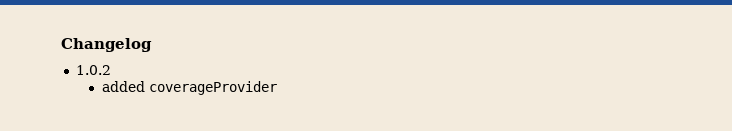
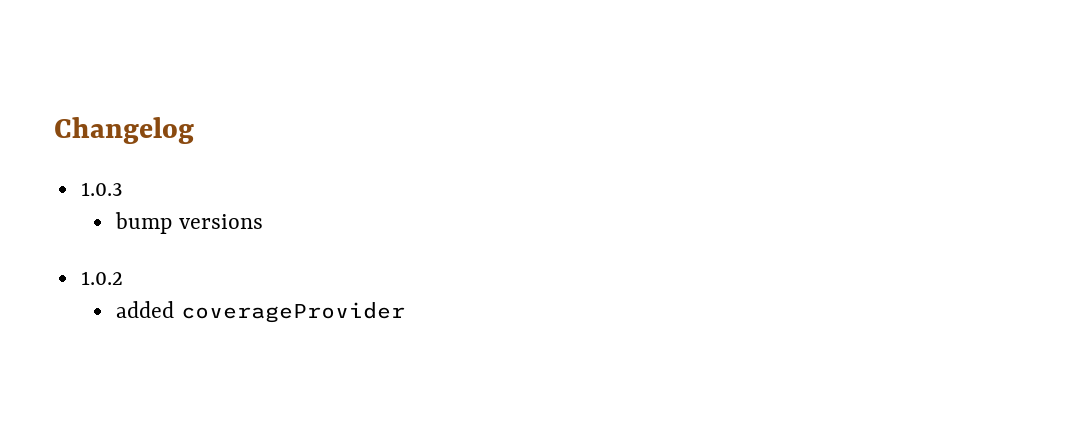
+ 1.0.3
+ bump versions

